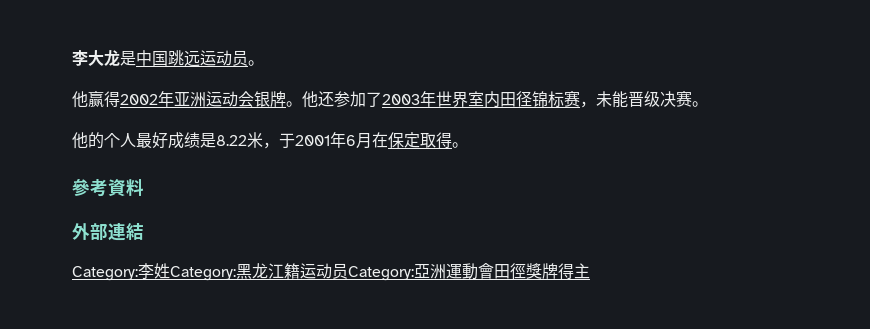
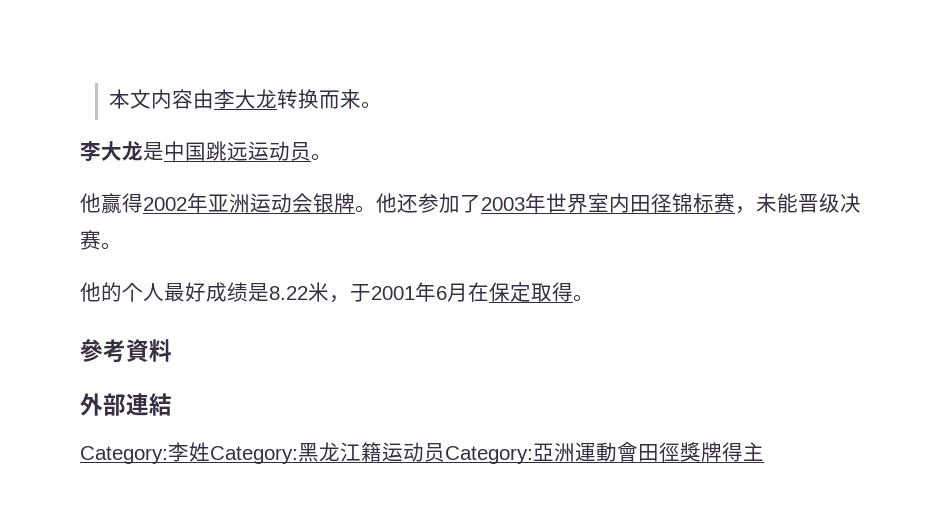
+ 本文内容由李大龙转换而来。

